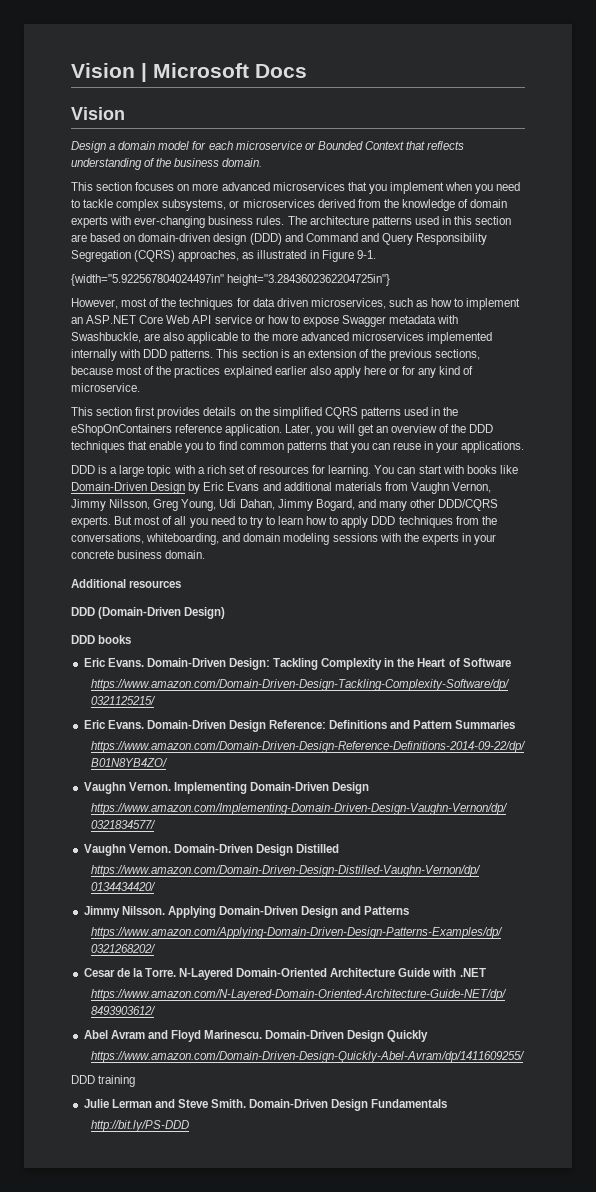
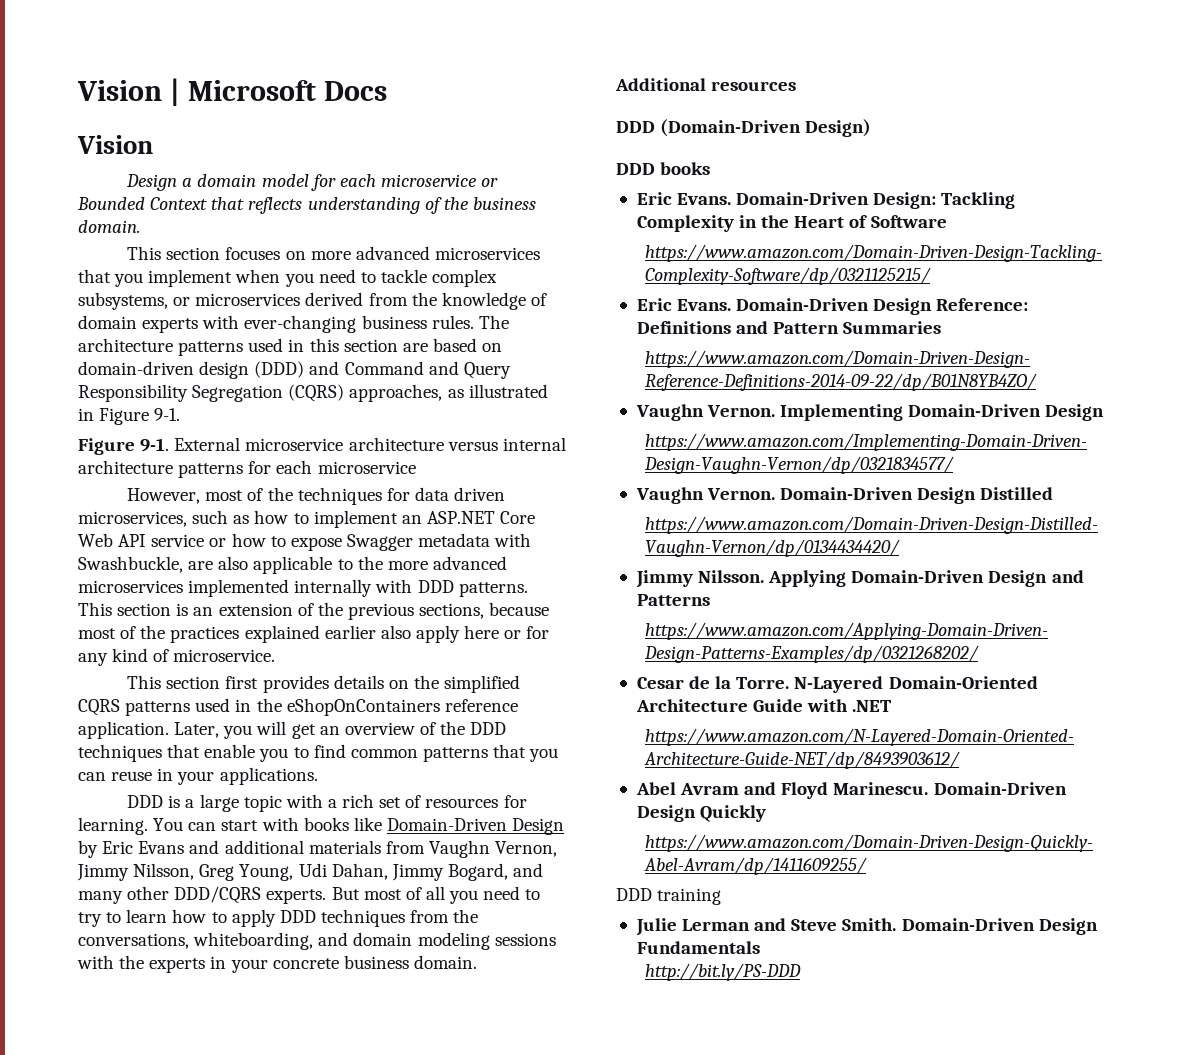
- {width="5.922567804024497in" height="3.2843602362204725in"}
+ Figure 9-1. External microservice architecture versus internal architecture patterns for each microservice

